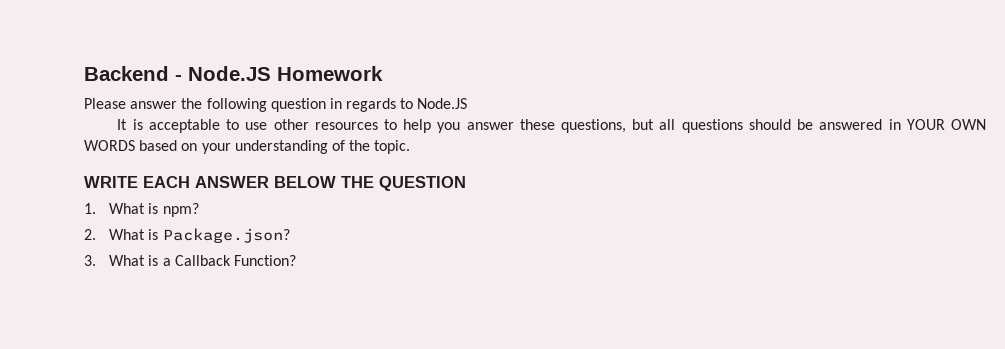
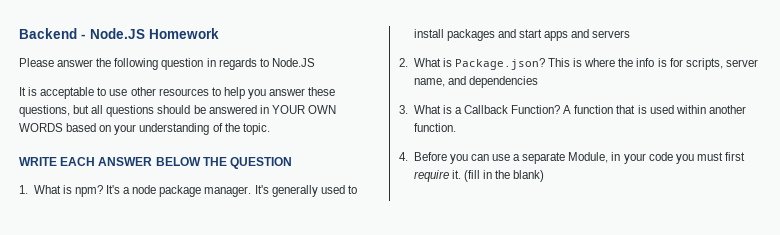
- 1. What is npm?
- 2. What is Package.json?
+ 1. What is npm? It's a node package manager. It's generally used to install packages and start apps and servers
+ 2. What is Package.json? This is where the info is for scripts, server name, and dependencies
+ A function that is used within another function.
+ 4. Before you can use a separate Module, in your code you must first require it. (fill in the blank)

